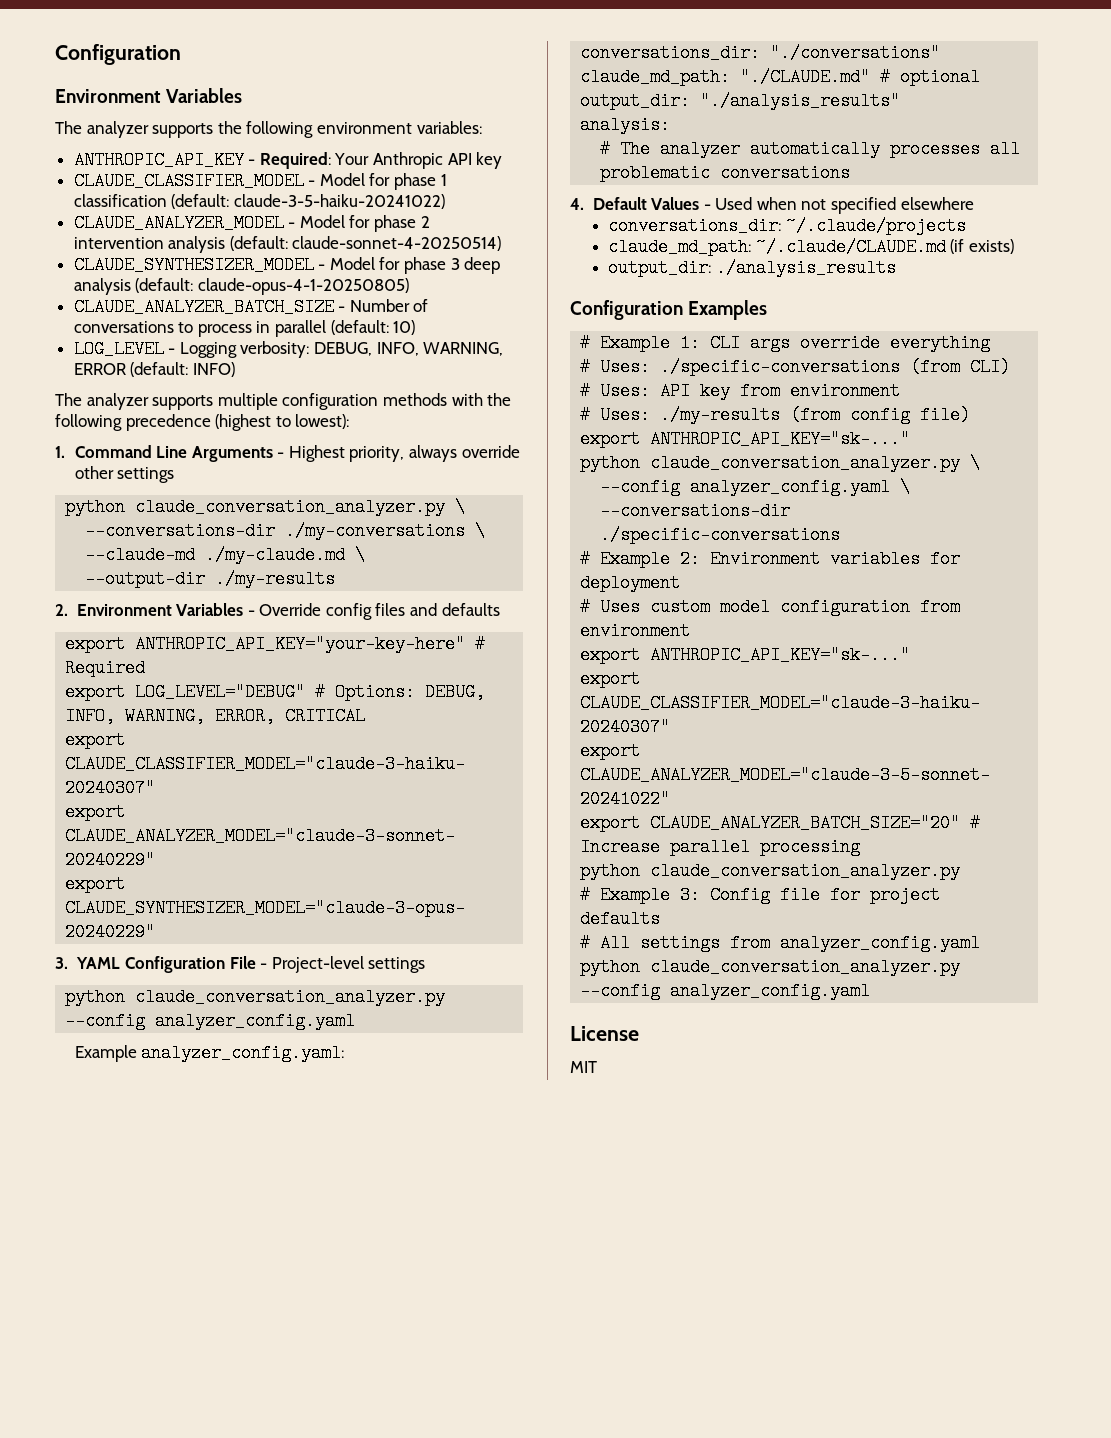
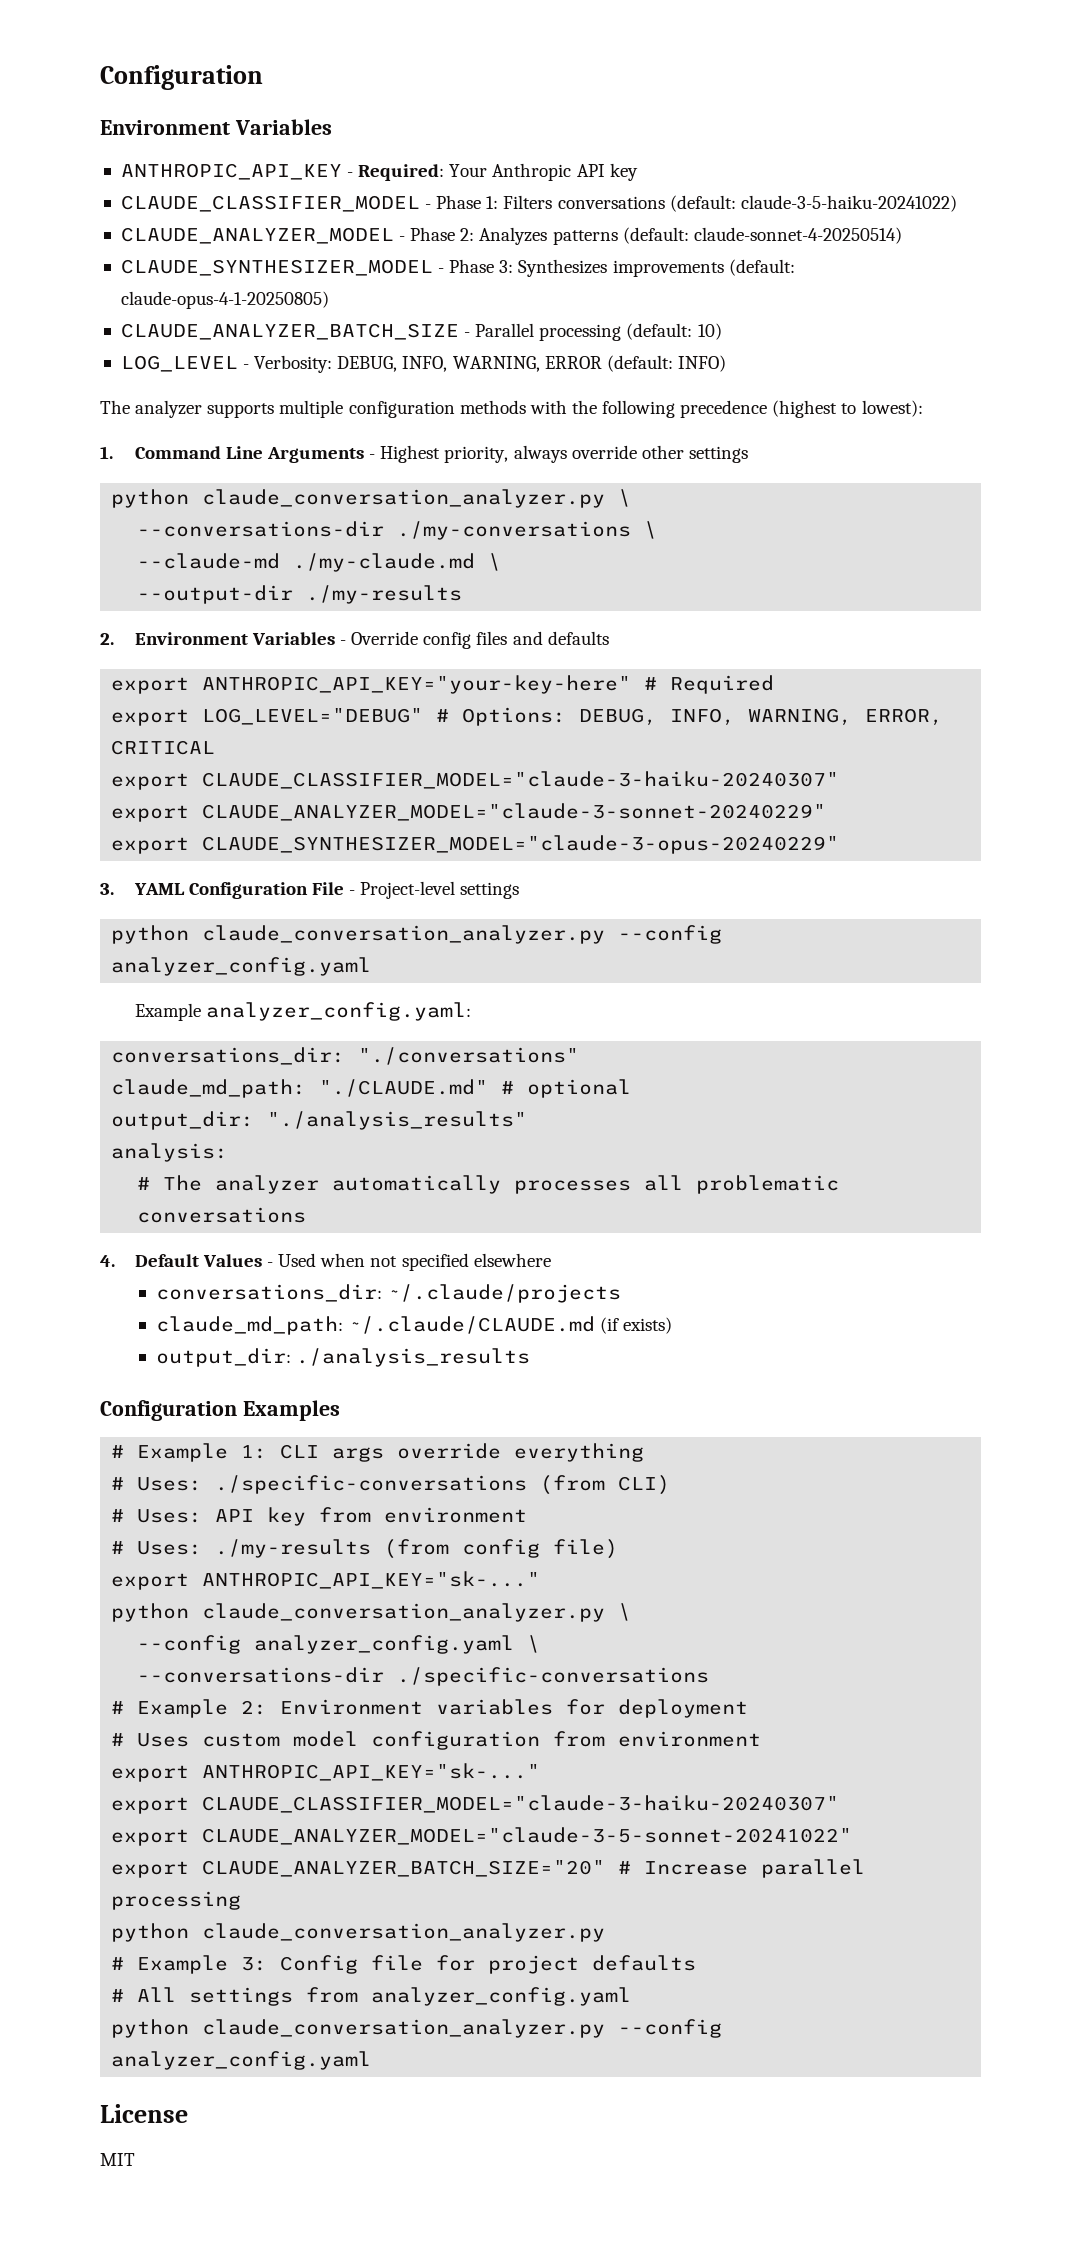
- The analyzer supports the following environment variables:
- CLAUDE_CLASSIFIER_MODEL - Model for phase 1 classification (default: claude-3-5-haiku-20241022)
+ CLAUDE_CLASSIFIER_MODEL - Phase 1: Filters conversations (default: claude-3-5-haiku-20241022)
- CLAUDE_ANALYZER_MODEL - Model for phase 2 intervention analysis (default: claude-sonnet-4-20250514)
- CLAUDE_SYNTHESIZER_MODEL - Model for phase 3 deep analysis (default: claude-opus-4-1-20250805)
- CLAUDE_ANALYZER_BATCH_SIZE - Number of conversations to process in parallel (default: 10)
+ CLAUDE_ANALYZER_MODEL - Phase 2: Analyzes patterns (default: claude-sonnet-4-20250514)
+ CLAUDE_SYNTHESIZER_MODEL - Phase 3: Synthesizes improvements (default: claude-opus-4-1-20250805)
+ CLAUDE_ANALYZER_BATCH_SIZE - Parallel processing (default: 10)
- LOG_LEVEL - Logging verbosity: DEBUG, INFO, WARNING, ERROR (default: INFO)
+ LOG_LEVEL - Verbosity: DEBUG, INFO, WARNING, ERROR (default: INFO)

